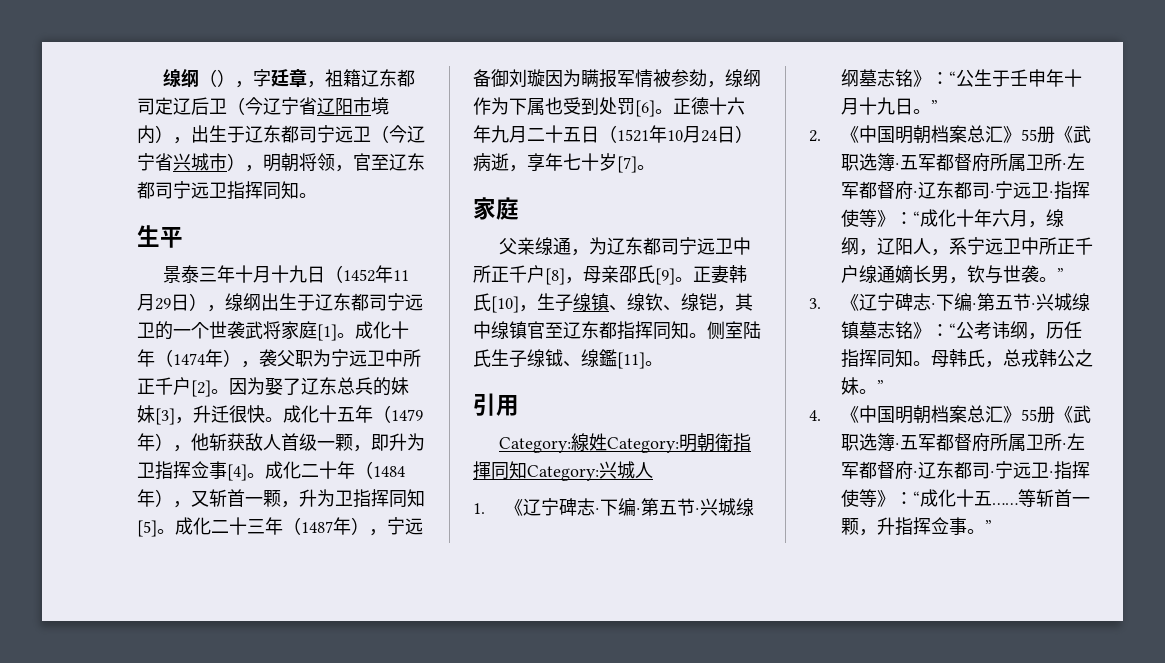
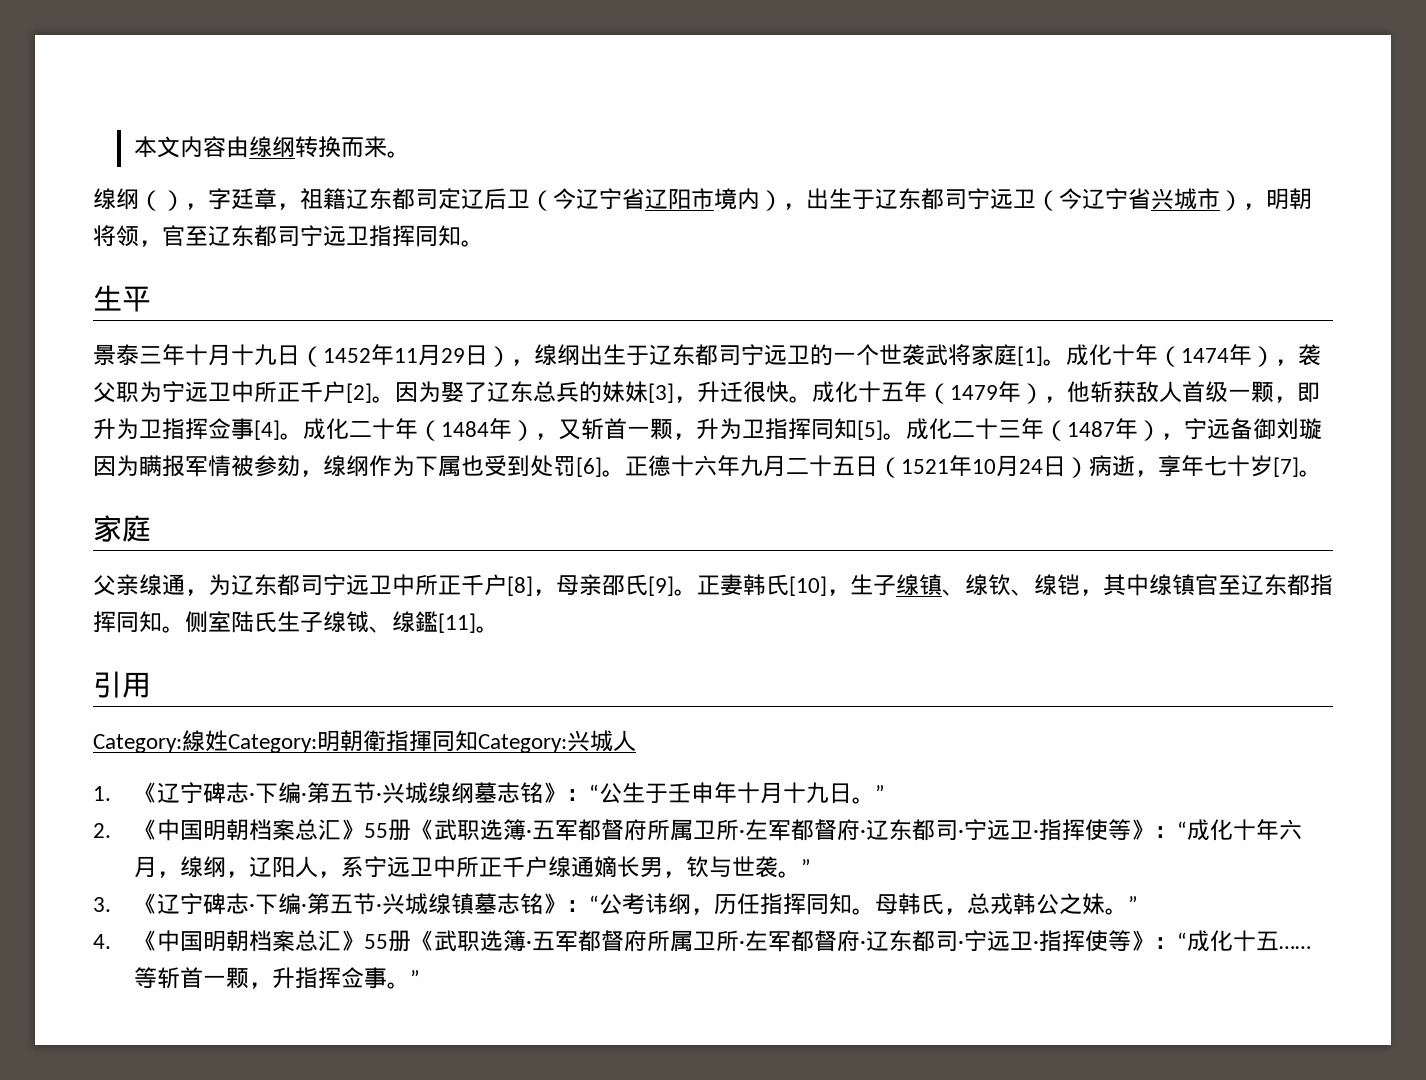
+ 本文内容由缐纲转换而来。

